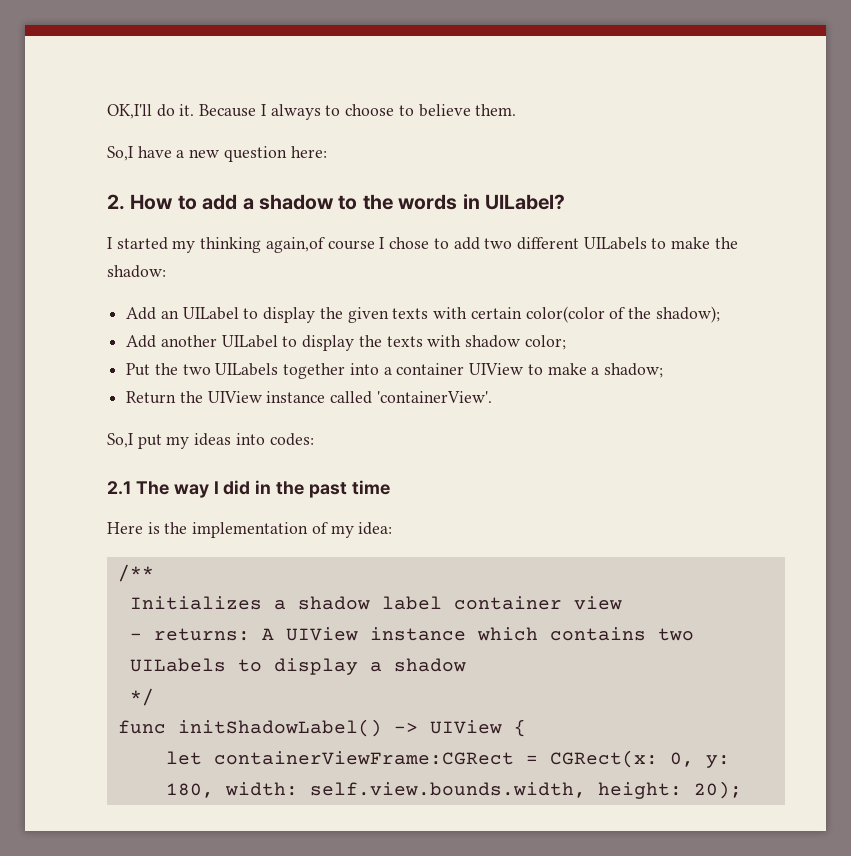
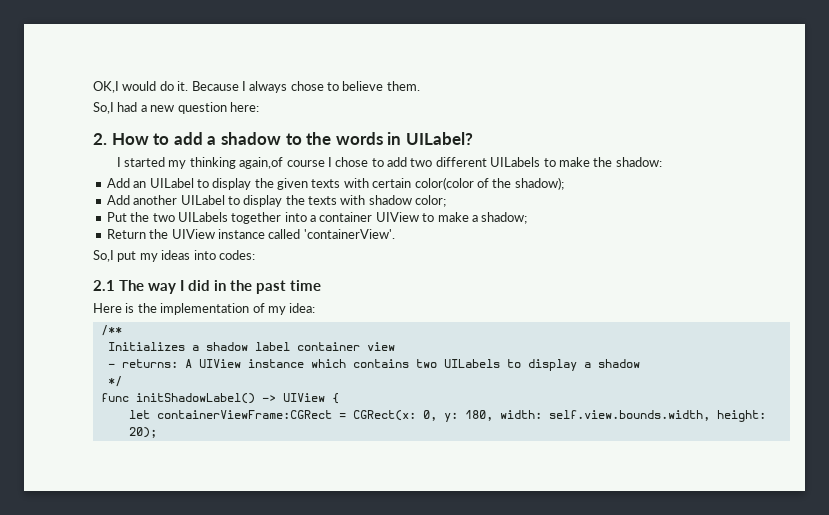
- OK,I'll do it.
+ OK,I would do it.
- Because I always to choose to believe them.
+ Because I always chose to believe them.
- So,I have a new question here:
+ So,I had a new question here:

